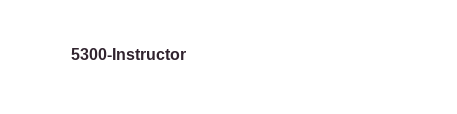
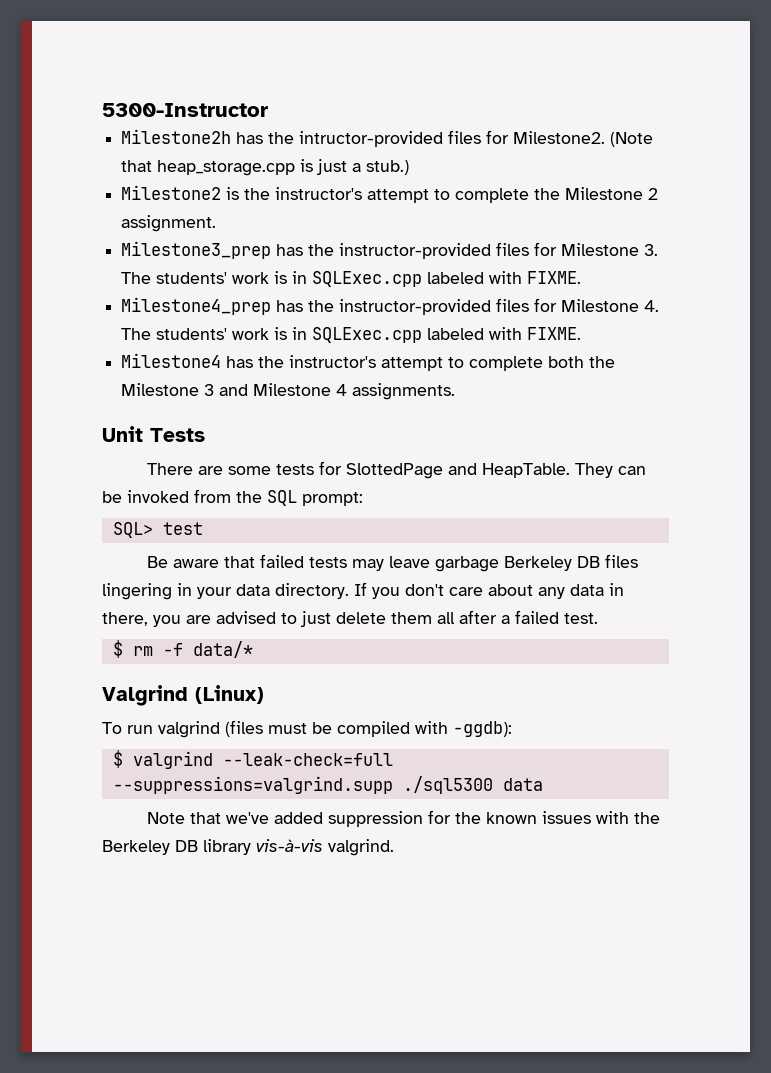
+ Milestone2h has the intructor-provided files for Milestone2. (Note that heap_storage.cpp is just a stub.)
+ Milestone2 is the instructor's attempt to complete the Milestone 2 assignment.
+ Milestone3_prep has the instructor-provided files for Milestone 3. The students' work is in SQLExec.cpp labeled with FIXME.
+ Milestone4_prep has the instructor-provided files for Milestone 4. The students' work is in SQLExec.cpp labeled with FIXME.
+ Milestone4 has the instructor's attempt to complete both the Milestone 3 and Milestone 4 assignments.
+ Unit Tests
+ There are some tests for SlottedPage and HeapTable. They can be invoked from the SQL prompt:
+ SQL> test
+ Be aware that failed tests may leave garbage Berkeley DB files lingering in your data directory. If you don't care about any data in there, you are advised to just delete them all after a failed test.
+ $ rm -f data/*
+ Valgrind (Linux)
+ To run valgrind (files must be compiled with -ggdb):
+ $ valgrind --leak-check=full --suppressions=valgrind.supp ./sql5300 data
+ Note that we've added suppression for the known issues with the Berkeley DB library vis-à-vis valgrind.

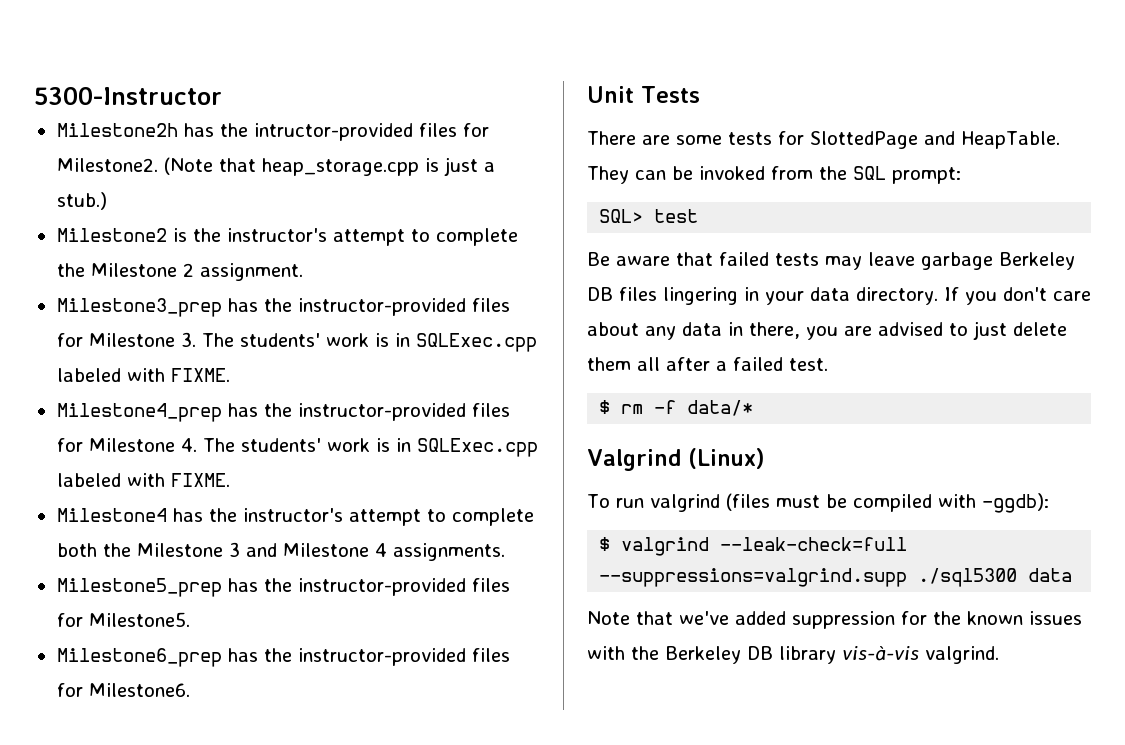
+ Milestone5_prep has the instructor-provided files for Milestone5.
+ Milestone6_prep has the instructor-provided files for Milestone6.

